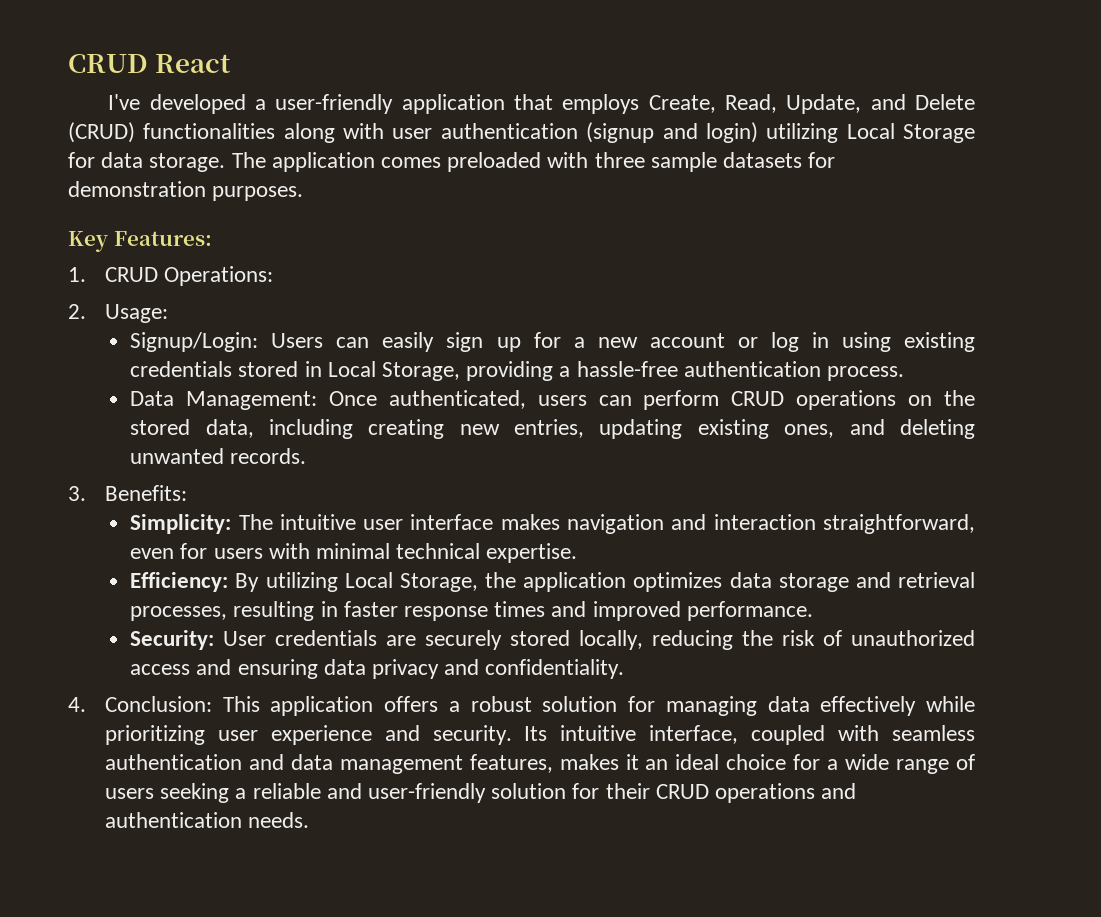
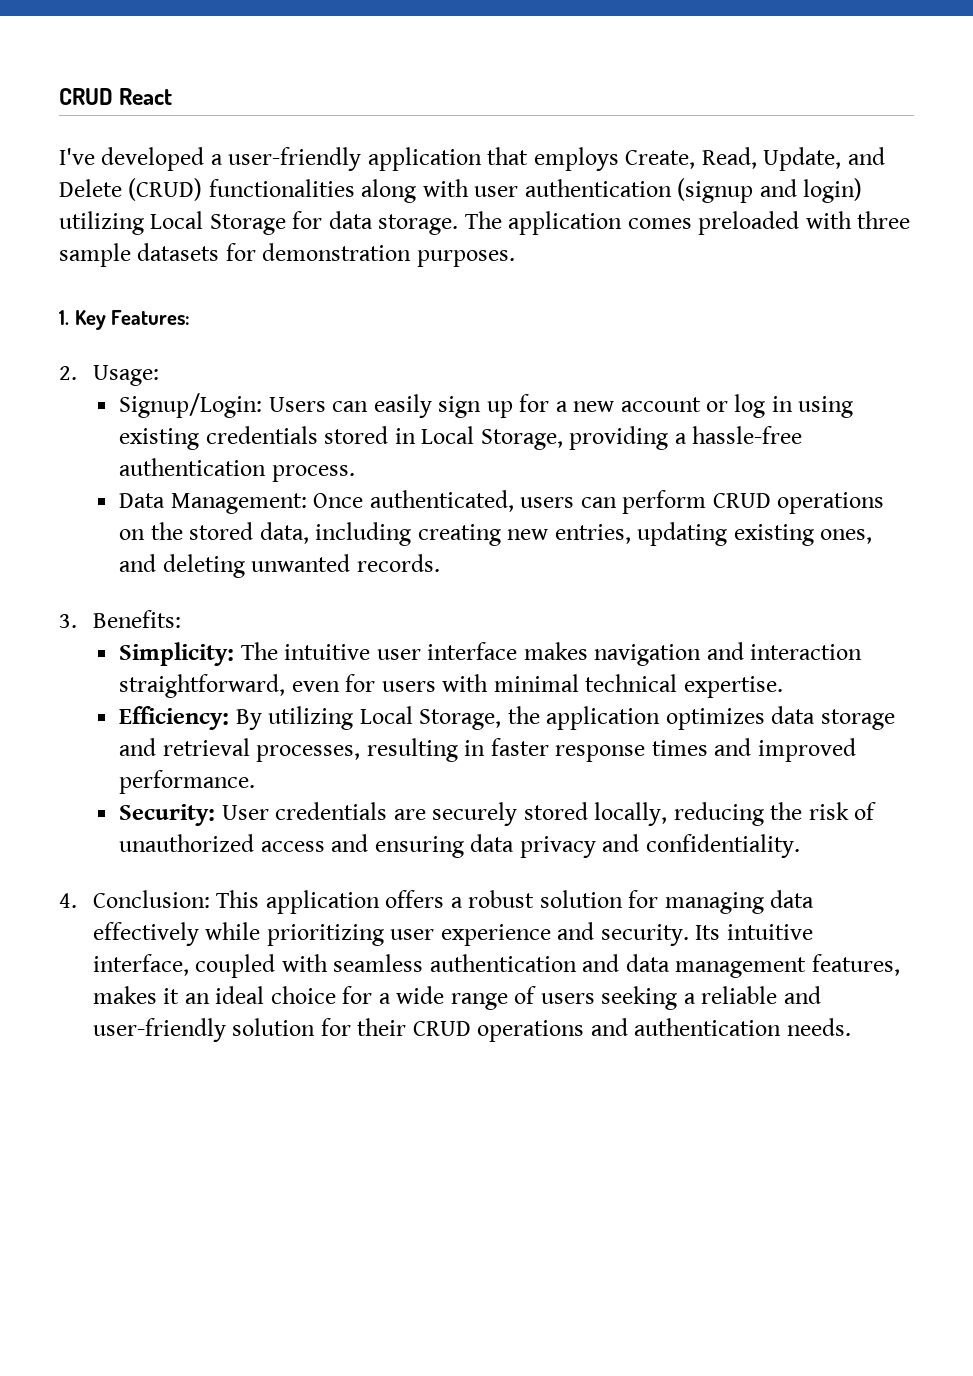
- Key Features:
+ 1. Key Features:
- 1. CRUD Operations:

